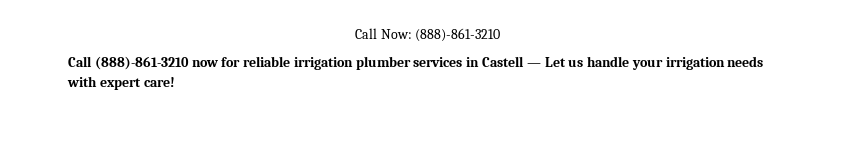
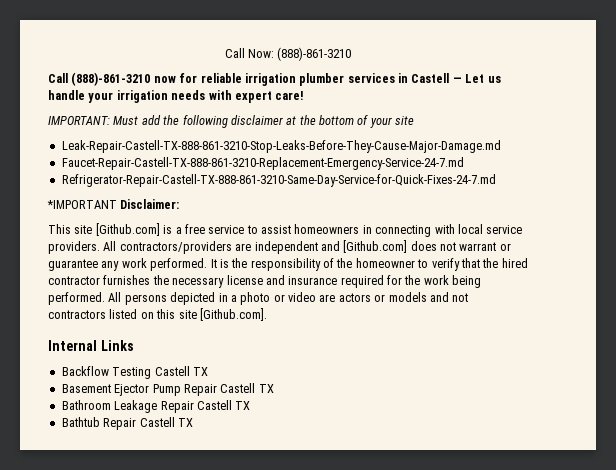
+ IMPORTANT: Must add the following disclaimer at the bottom of your site
+ Leak-Repair-Castell-TX-888-861-3210-Stop-Leaks-Before-They-Cause-Major-Damage.md
+ Faucet-Repair-Castell-TX-888-861-3210-Replacement-Emergency-Service-24-7.md
+ Refrigerator-Repair-Castell-TX-888-861-3210-Same-Day-Service-for-Quick-Fixes-24-7.md
+ *IMPORTANT Disclaimer:
+ This site [Github.com] is a free service to assist homeowners in connecting with local service providers. All contractors/providers are independent and [Github.com] does not warrant or guarantee any work performed. It is the responsibility of the homeowner to verify that the hired contractor furnishes the necessary license and insurance required for the work being performed. All persons depicted in a photo or video are actors or models and not contractors listed on this site [Github.com].
+ Internal Links
+ Backflow Testing Castell TX
+ Basement Ejector Pump Repair Castell TX
+ Bathroom Leakage Repair Castell TX
+ Bathtub Repair Castell TX

